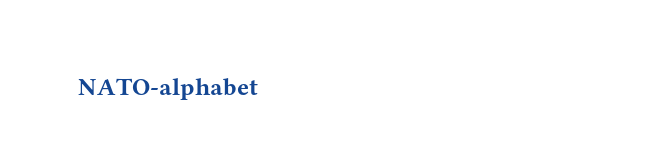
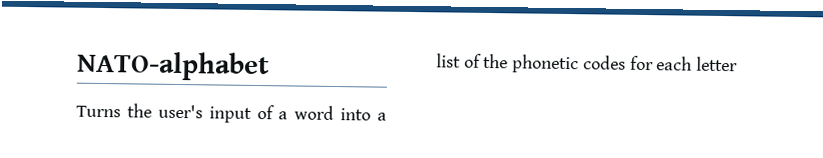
+ Turns the user's input of a word into a list of the phonetic codes for each letter

